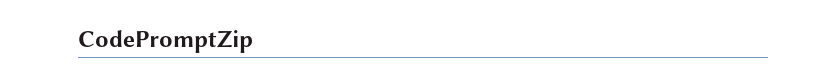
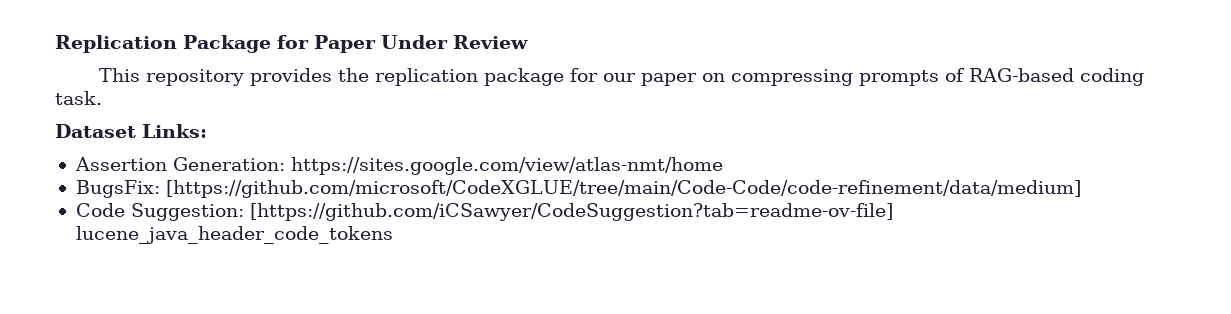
- CodePromptZip
+ Replication Package for Paper Under Review
+ This repository provides the replication package for our paper on compressing prompts of RAG-based coding task.
+ Dataset Links:
+ Assertion Generation: https://sites.google.com/view/atlas-nmt/home
+ BugsFix: [https://github.com/microsoft/CodeXGLUE/tree/main/Code-Code/code-refinement/data/medium]
+ Code Suggestion: [https://github.com/iCSawyer/CodeSuggestion?tab=readme-ov-file] lucene_java_header_code_tokens

